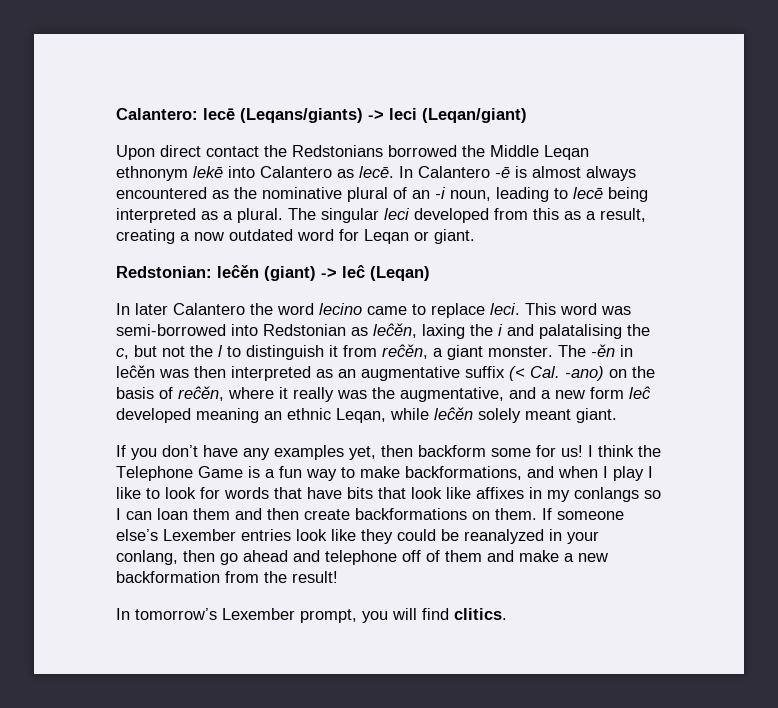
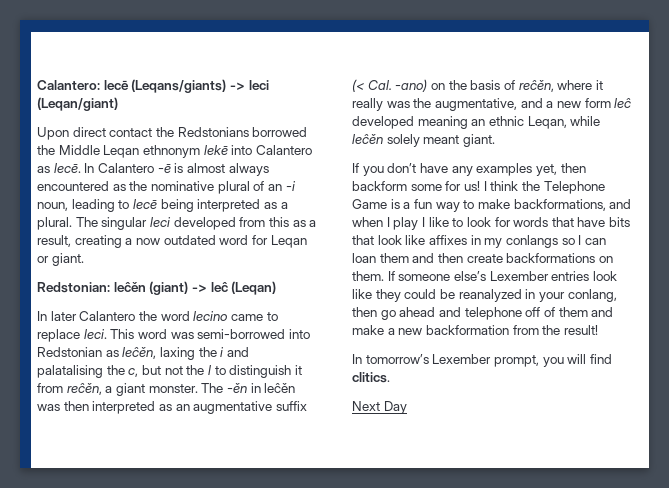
+ Next Day

